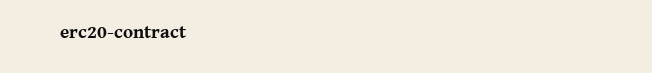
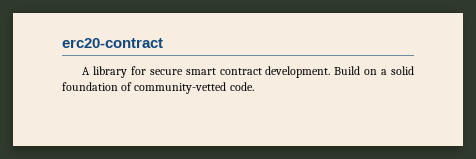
+ A library for secure smart contract development. Build on a solid foundation of community-vetted code.

